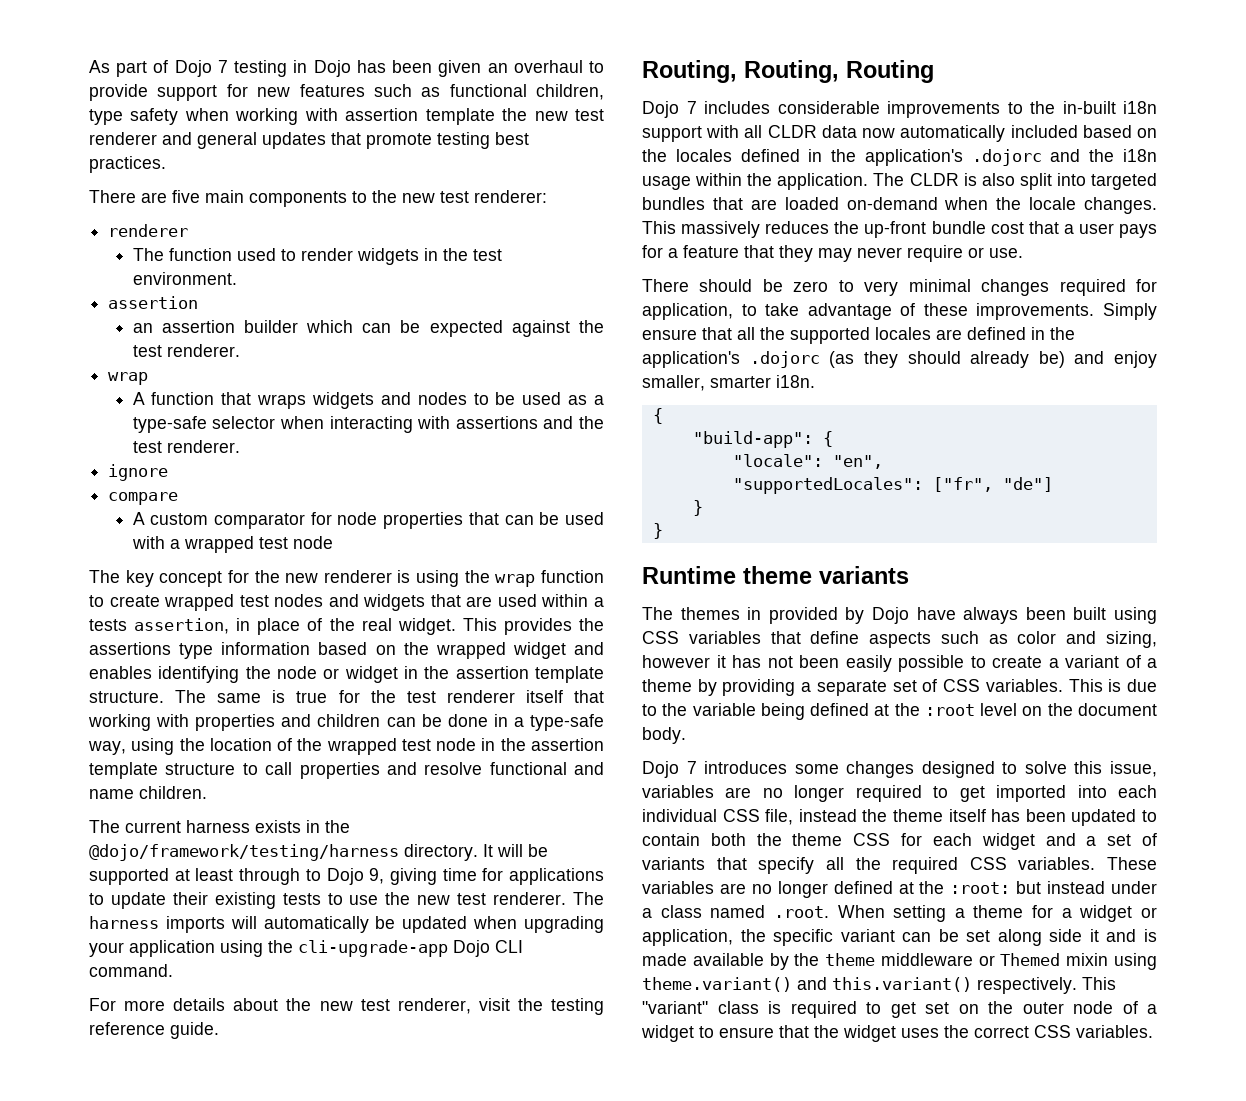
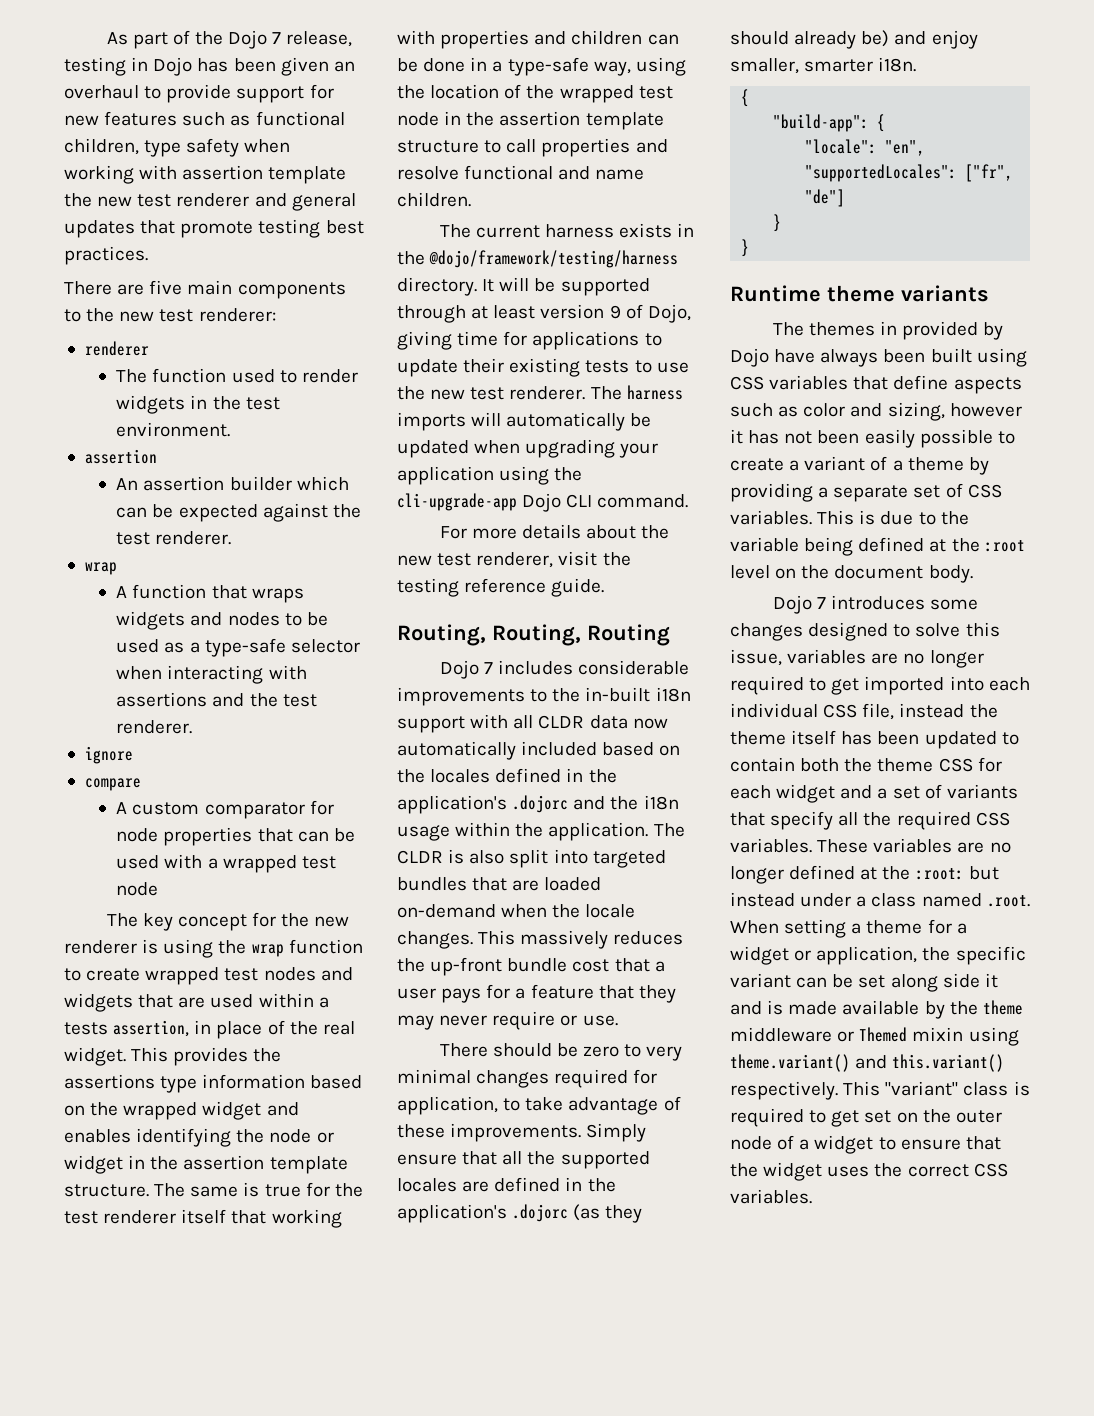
- As part of Dojo 7 testing in Dojo has been given an overhaul to provide support for new features such as functional children, type safety when working with assertion template the new test renderer and general updates that promote testing best practices.
+ As part of the Dojo 7 release, testing in Dojo has been given an overhaul to provide support for new features such as functional children, type safety when working with assertion template the new test renderer and general updates that promote testing best practices.
- an assertion builder which can be expected against the test renderer.
+ An assertion builder which can be expected against the test renderer.
- It will be supported at least through to Dojo 9, giving time for applications to update their existing tests to use the new test renderer.
+ It will be supported through at least version 9 of Dojo, giving time for applications to update their existing tests to use the new test renderer.

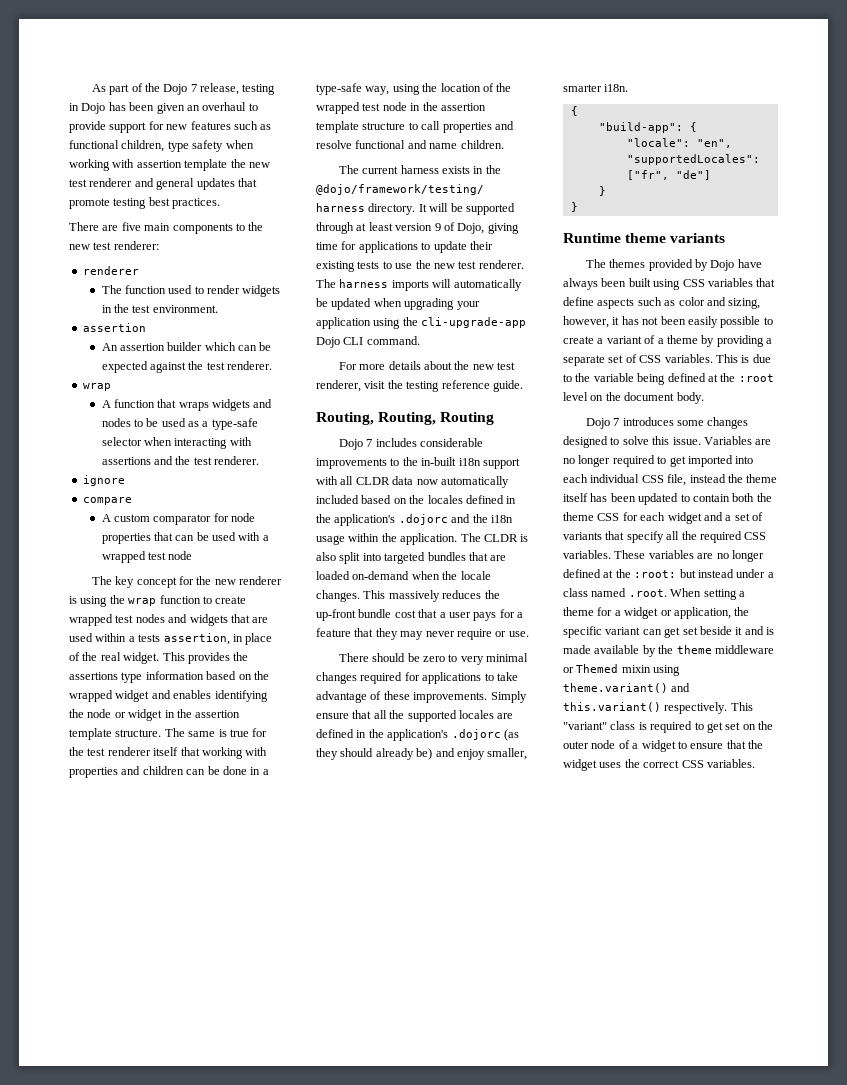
- There should be zero to very minimal changes required for application, to take advantage of these improvements.
+ There should be zero to very minimal changes required for applications to take advantage of these improvements.
- The themes in provided by Dojo have always been built using CSS variables that define aspects such as color and sizing, however it has not been easily possible to create a variant of a theme by providing a separate set of CSS variables.
+ The themes provided by Dojo have always been built using CSS variables that define aspects such as color and sizing, however, it has not been easily possible to create a variant of a theme by providing a separate set of CSS variables.
- Dojo 7 introduces some changes designed to solve this issue, variables are no longer required to get imported into each individual CSS file, instead the theme itself has been updated to contain both the theme CSS for each widget and a set of variants that specify all the required CSS variables.
+ Dojo 7 introduces some changes designed to solve this issue. Variables are no longer required to get imported into each individual CSS file, instead the theme itself has been updated to contain both the theme CSS for each widget and a set of variants that specify all the required CSS variables.
- These variables are no longer defined at the :root: but instead under a class named .root. When setting a theme for a widget or application, the specific variant can be set along side it and is made available by the theme middleware or Themed mixin using theme.variant() and this.variant() respectively.
+ These variables are no longer defined at the :root: but instead under a class named .root. When setting a theme for a widget or application, the specific variant can get set beside it and is made available by the theme middleware or Themed mixin using theme.variant() and this.variant() respectively.

